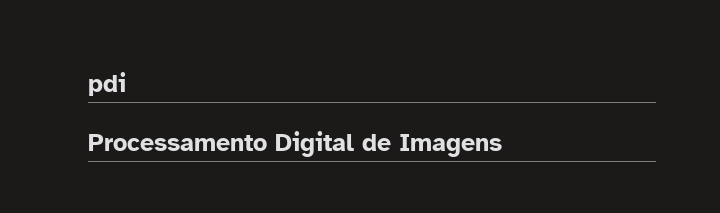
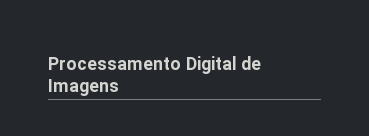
- pdi

